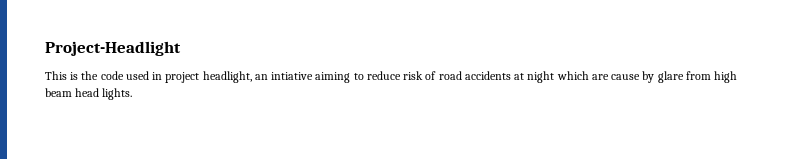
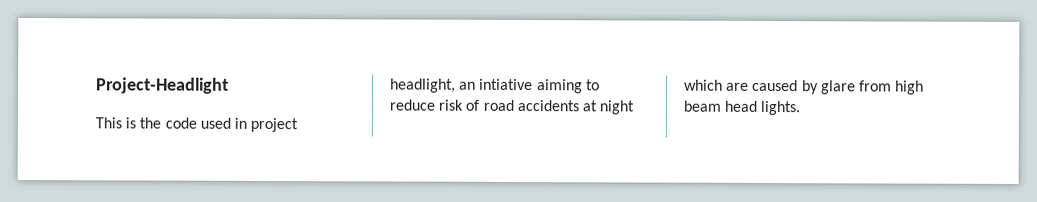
- This is the code used in project headlight, an intiative aiming to reduce risk of road accidents at night which are cause by glare from high beam head lights.
+ This is the code used in project headlight, an intiative aiming to reduce risk of road accidents at night which are caused by glare from high beam head lights.

